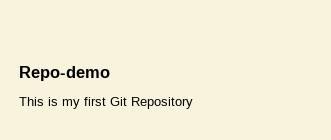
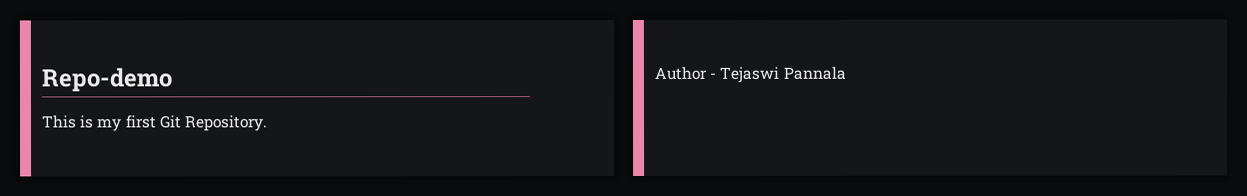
- This is my first Git Repository
+ This is my first Git Repository.
+ Author - Tejaswi Pannala

